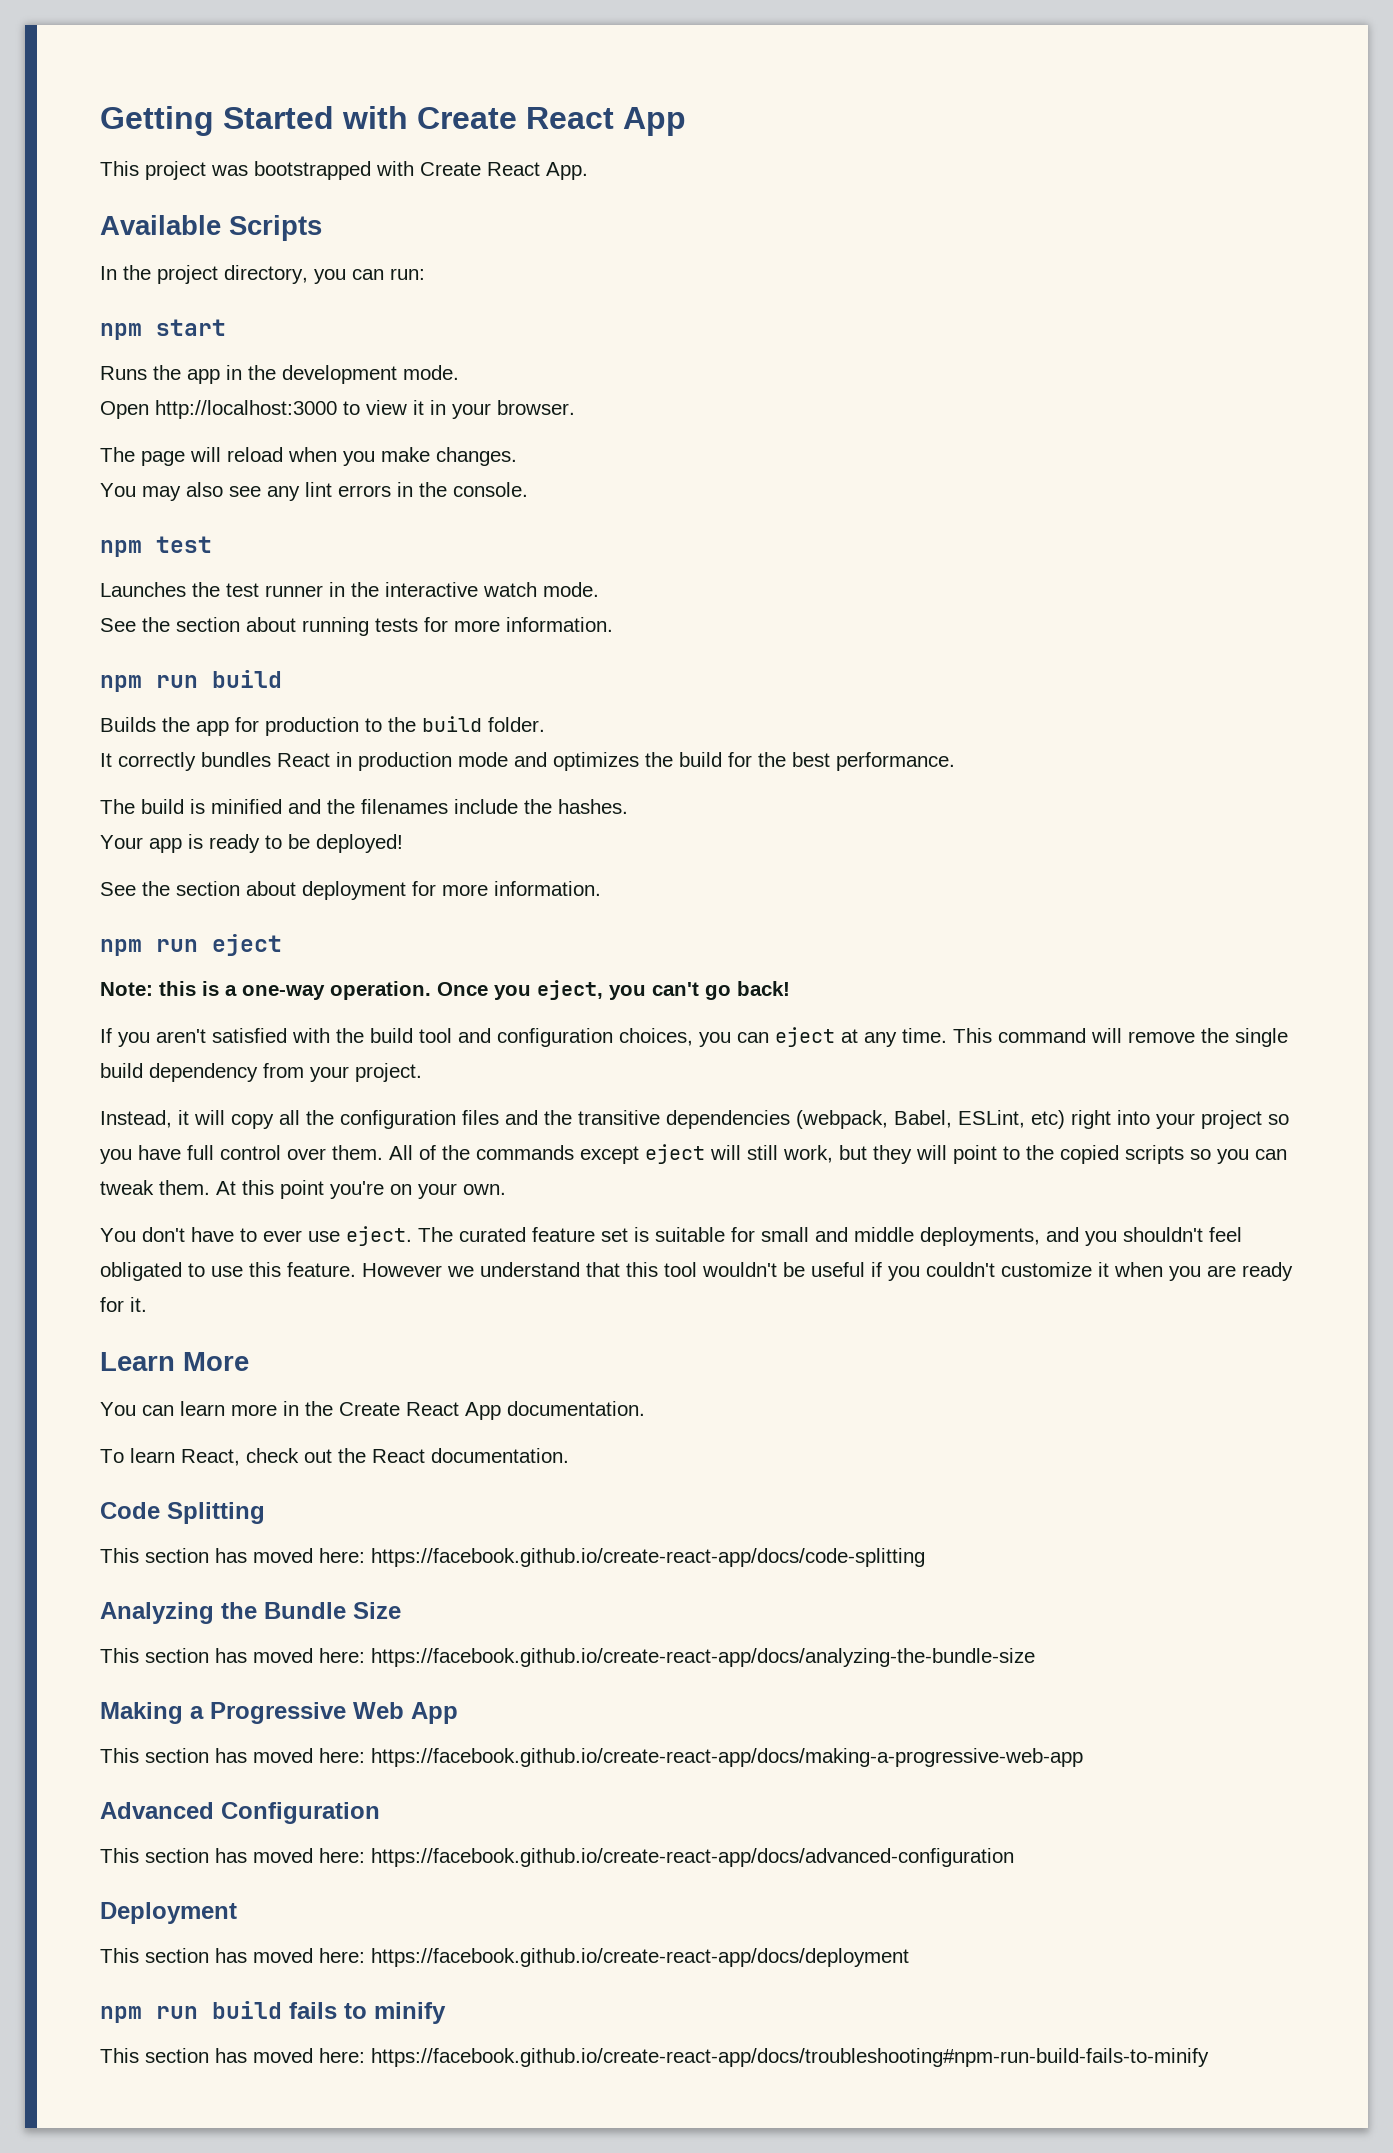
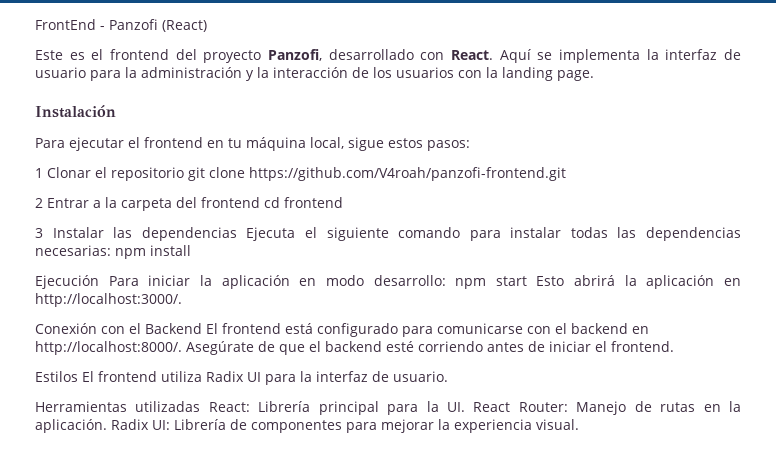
- Getting Started with Create React App
- This project was bootstrapped with Create React App.
- Available Scripts
- In the project directory, you can run:
- npm start
- Runs the app in the development mode.
- Open http://localhost:3000 to view it in your browser.
- The page will reload when you make changes.
- You may also see any lint errors in the console.
- npm test
- Launches the test runner in the interactive watch mode.
- See the section about running tests for more information.
- npm run build
- Builds the app for production to the build folder.
- It correctly bundles React in production mode and optimizes the build for the best performance.
- The build is minified and the filenames include the hashes.
- Your app is ready to be deployed!
- See the section about deployment for more information.
- npm run eject
- Note: this is a one-way operation. Once you eject, you can't go back!
- If you aren't satisfied with the build tool and configuration choices, you can eject at any time. This command will remove the single build dependency from your project.
- Instead, it will copy all the configuration files and the transitive dependencies (webpack, Babel, ESLint, etc) right into your project so you have full control over them. All of the commands except eject will still work, but they will point to the copied scripts so you can tweak them. At this point you're on your own.
- You don't have to ever use eject. The curated feature set is suitable for small and middle deployments, and you shouldn't feel obligated to use this feature. However we understand that this tool wouldn't be useful if you couldn't customize it when you are ready for it.
- Learn More
- You can learn more in the Create React App documentation.
- To learn React, check out the React documentation.
- Code Splitting
- This section has moved here: https://facebook.github.io/create-react-app/docs/code-splitting
- Analyzing the Bundle Size
- This section has moved here: https://facebook.github.io/create-react-app/docs/analyzing-the-bundle-size
- Making a Progressive Web App
- This section has moved here: https://facebook.github.io/create-react-app/docs/making-a-progressive-web-app
- Advanced Configuration
- This section has moved here: https://facebook.github.io/create-react-app/docs/advanced-configuration
- Deployment
- This section has moved here: https://facebook.github.io/create-react-app/docs/deployment
- npm run build fails to minify
- This section has moved here: https://facebook.github.io/create-react-app/docs/troubleshooting#npm-run-build-fails-to-minify
+ FrontEnd - Panzofi (React)
+ Este es el frontend del proyecto Panzofi, desarrollado con React. Aquí se implementa la interfaz de usuario para la administración y la interacción de los usuarios con la landing page.
+ Instalación
+ Para ejecutar el frontend en tu máquina local, sigue estos pasos:
+ 1 Clonar el repositorio git clone https://github.com/V4roah/panzofi-frontend.git
+ 2 Entrar a la carpeta del frontend cd frontend
+ 3 Instalar las dependencias Ejecuta el siguiente comando para instalar todas las dependencias necesarias: npm install
+ Ejecución Para iniciar la aplicación en modo desarrollo: npm start Esto abrirá la aplicación en http://localhost:3000/.
+ Conexión con el Backend El frontend está configurado para comunicarse con el backend en http://localhost:8000/. Asegúrate de que el backend esté corriendo antes de iniciar el frontend.
+ Estilos El frontend utiliza Radix UI para la interfaz de usuario.
+ Herramientas utilizadas React: Librería principal para la UI. React Router: Manejo de rutas en la aplicación. Radix UI: Librería de componentes para mejorar la experiencia visual.

